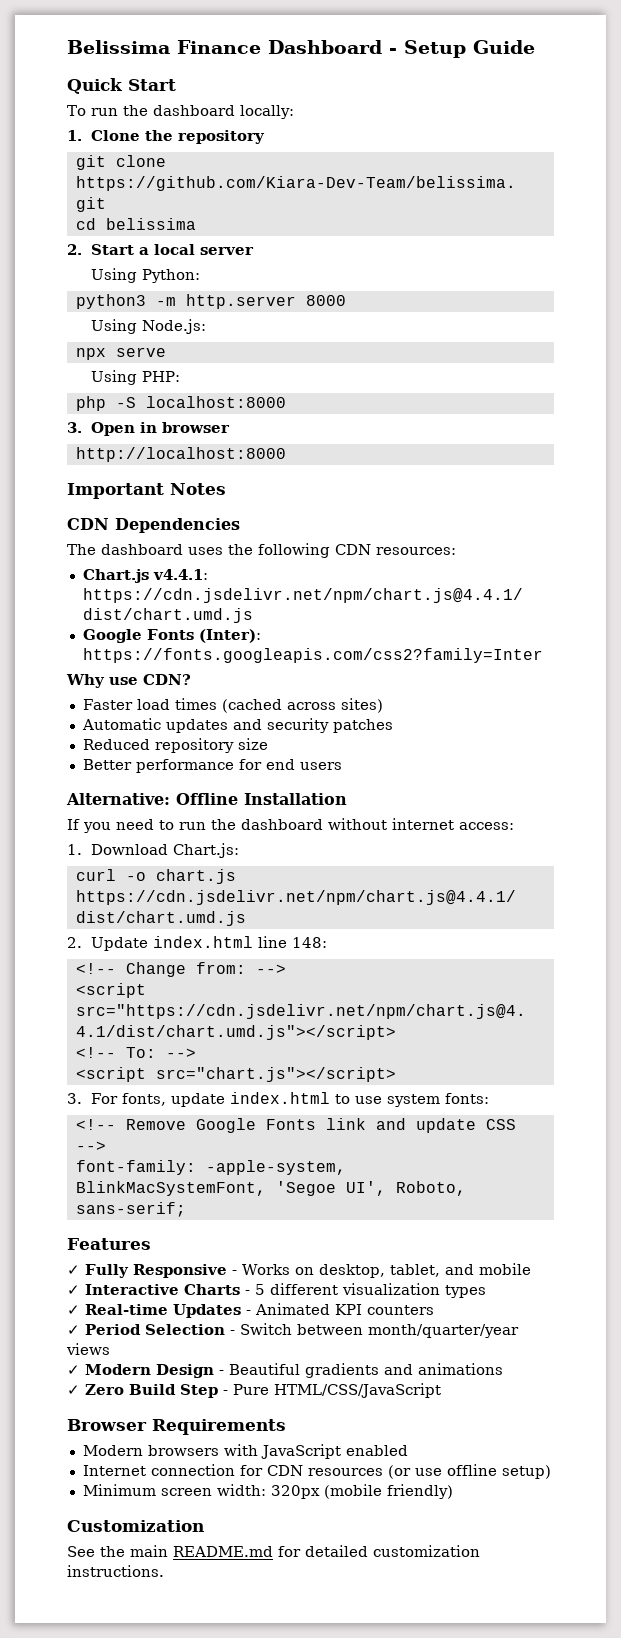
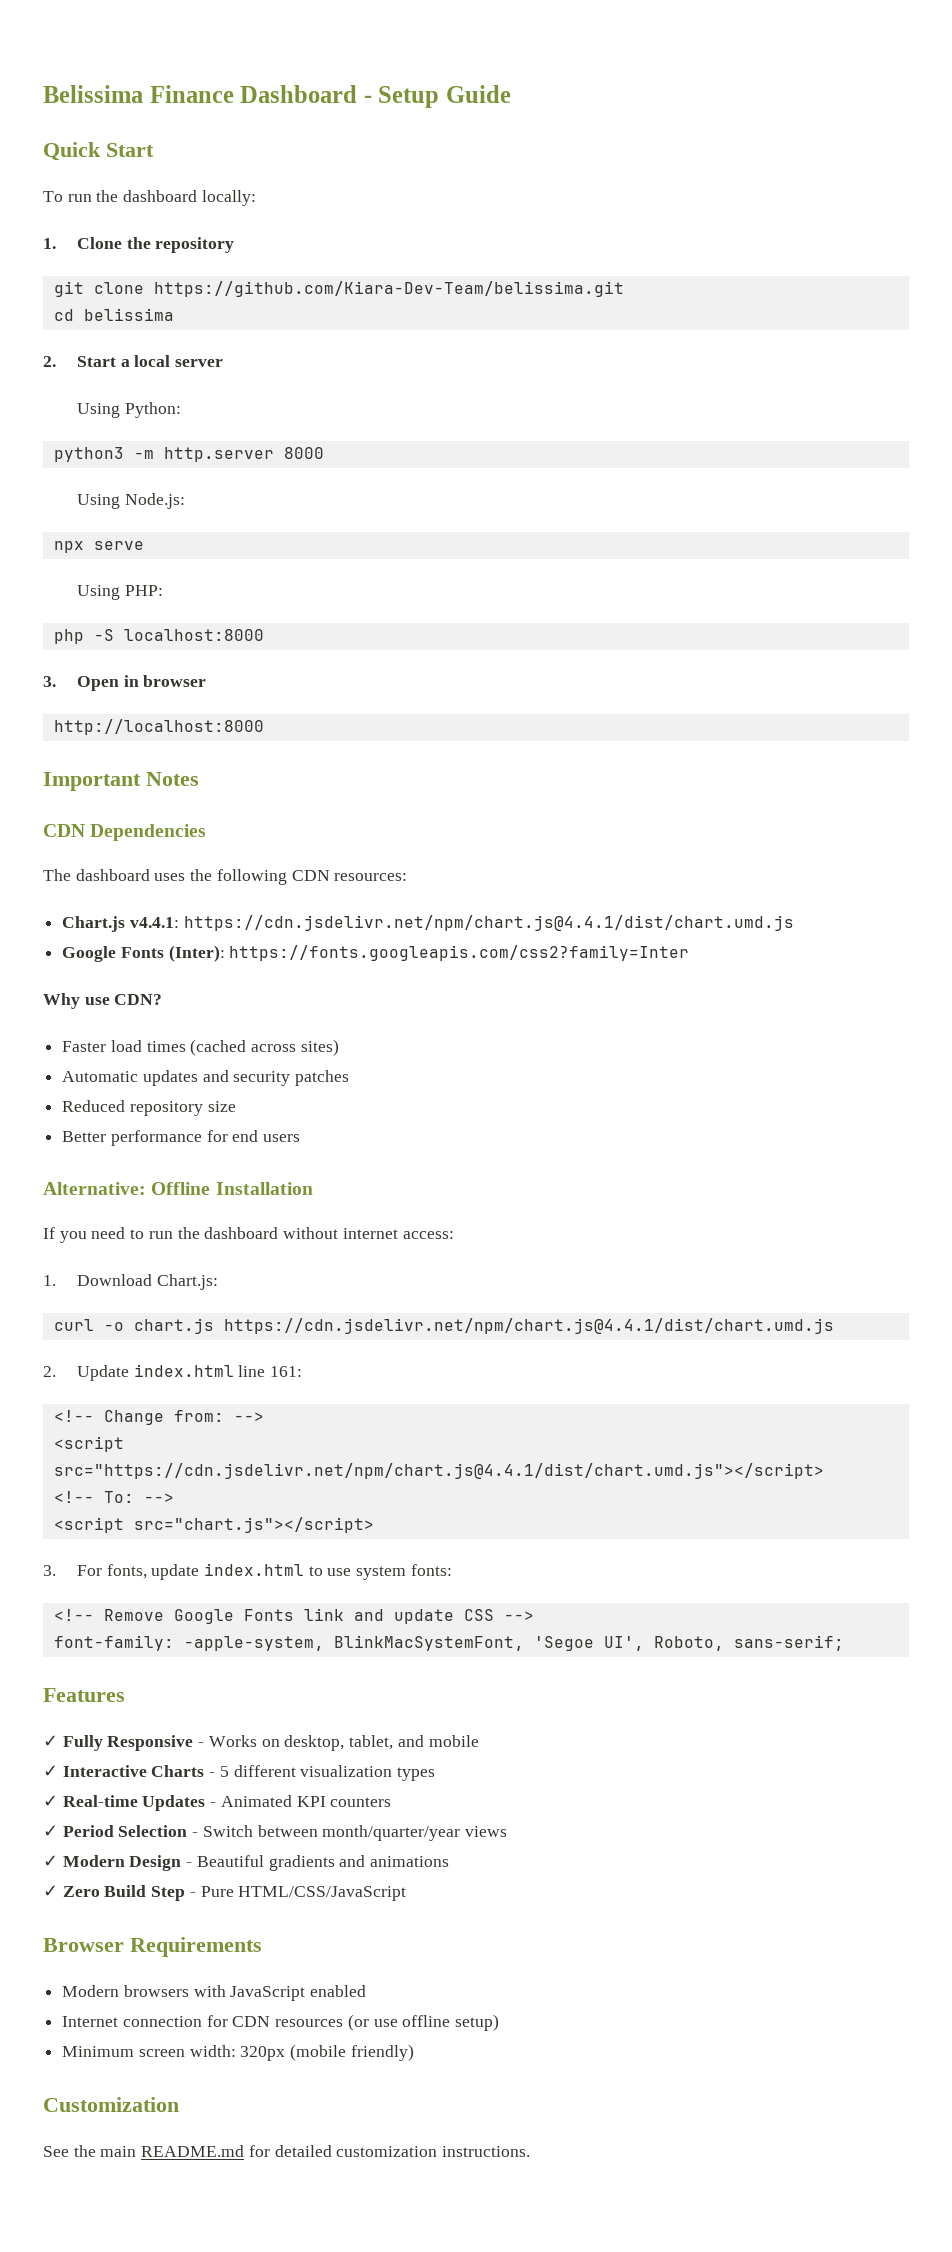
- 2. Update index.html line 148:
+ 2. Update index.html line 161:

